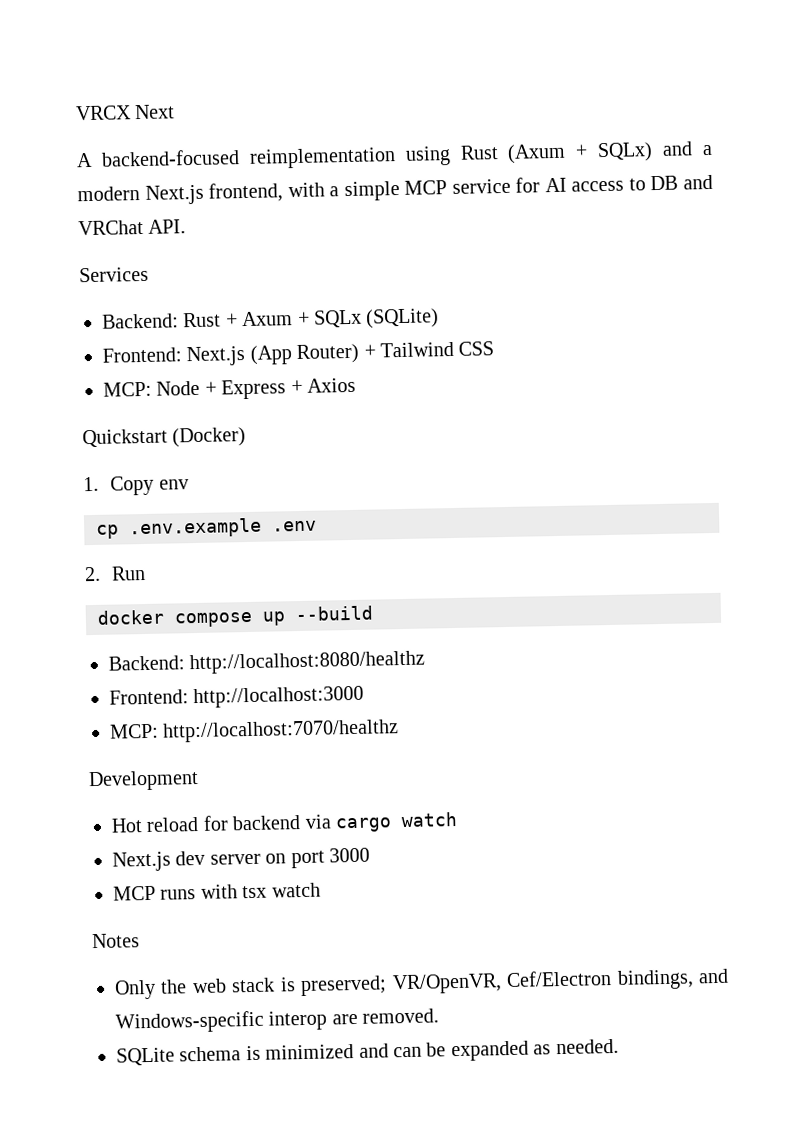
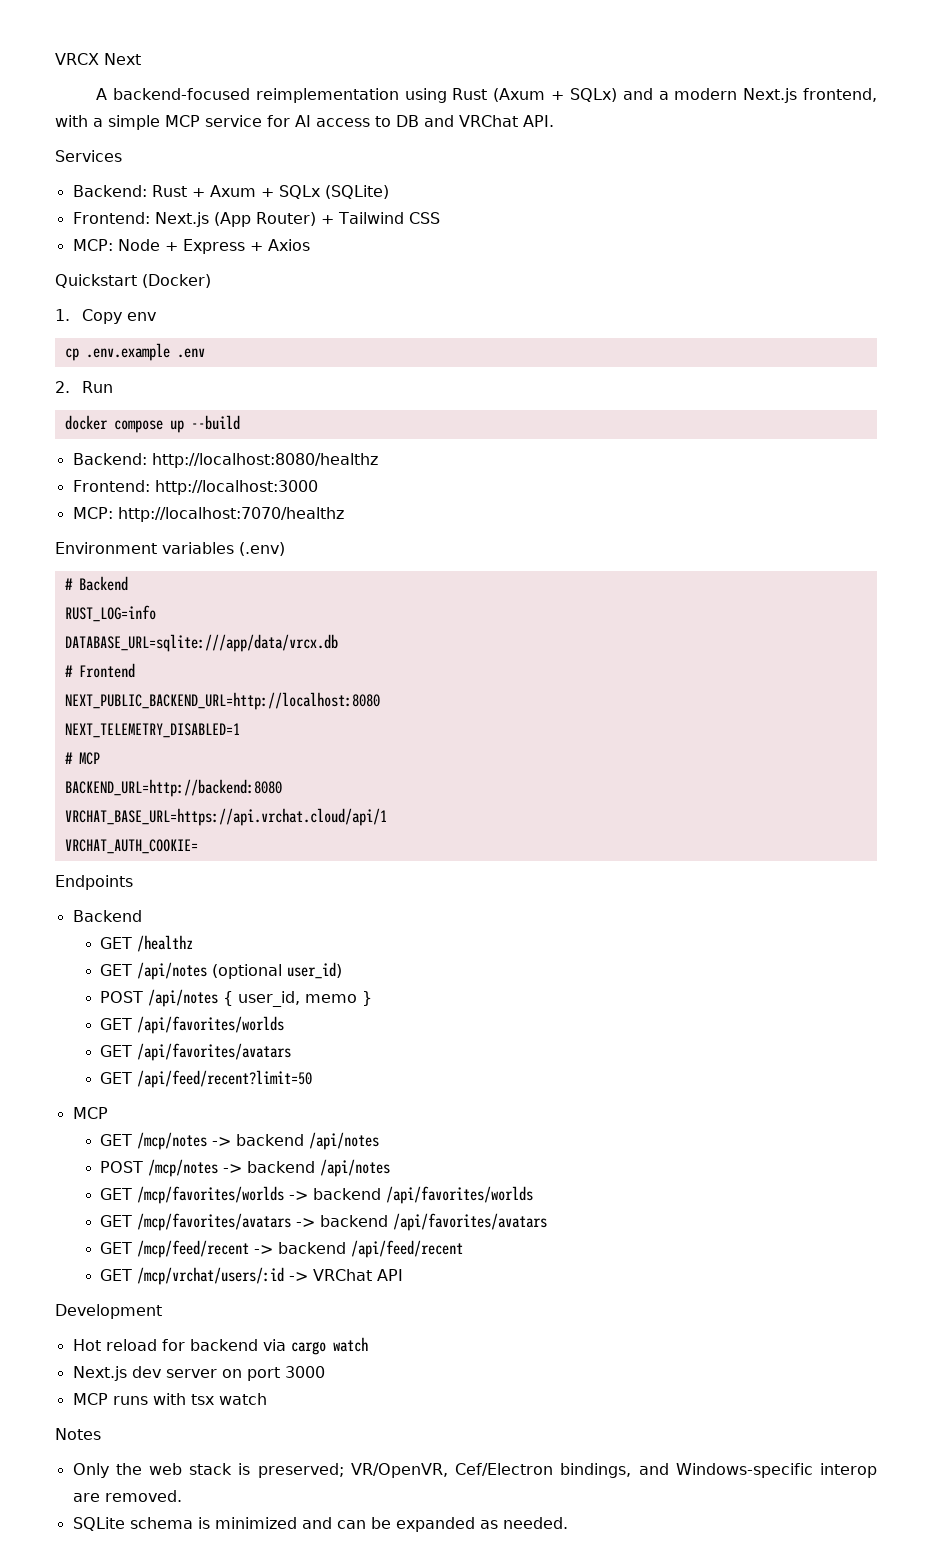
+ Environment variables (.env)
+ # Backend
+ RUST_LOG=info
+ DATABASE_URL=sqlite:///app/data/vrcx.db
+ # Frontend
+ NEXT_PUBLIC_BACKEND_URL=http://localhost:8080
+ NEXT_TELEMETRY_DISABLED=1
+ # MCP
+ BACKEND_URL=http://backend:8080
+ VRCHAT_BASE_URL=https://api.vrchat.cloud/api/1
+ VRCHAT_AUTH_COOKIE=
+ Endpoints
+ Backend
+ GET /healthz
+ GET /api/notes (optional user_id)
+ POST /api/notes { user_id, memo }
+ GET /api/favorites/worlds
+ GET /api/favorites/avatars
+ GET /api/feed/recent?limit=50
+ MCP
+ GET /mcp/notes -> backend /api/notes
+ POST /mcp/notes -> backend /api/notes
+ GET /mcp/favorites/worlds -> backend /api/favorites/worlds
+ GET /mcp/favorites/avatars -> backend /api/favorites/avatars
+ GET /mcp/feed/recent -> backend /api/feed/recent
+ GET /mcp/vrchat/users/:id -> VRChat API

